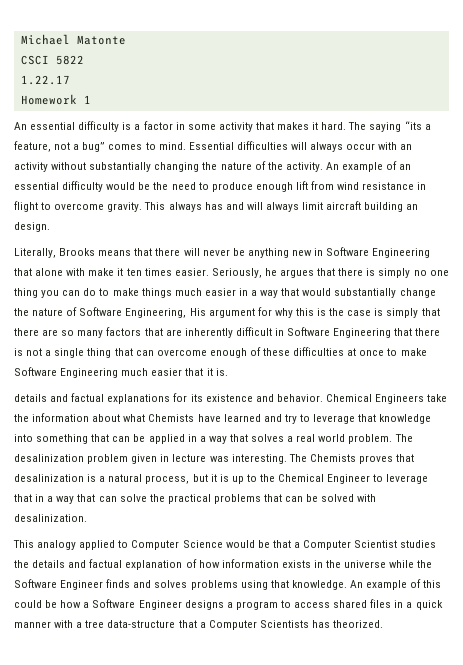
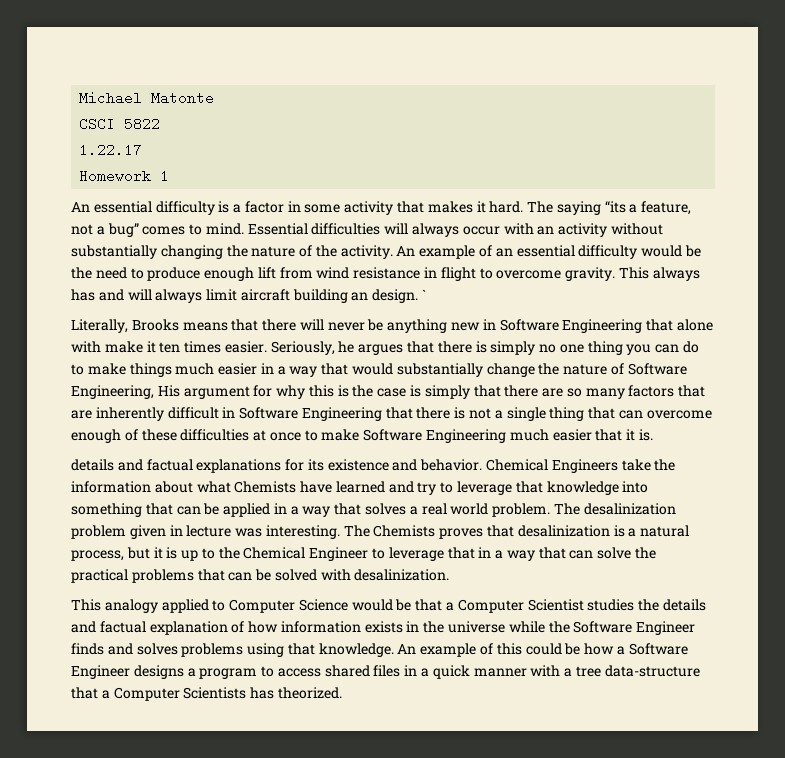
+ `

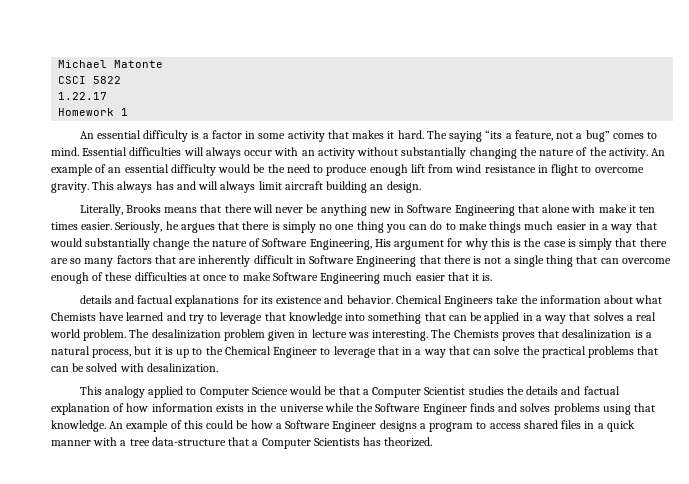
- `

